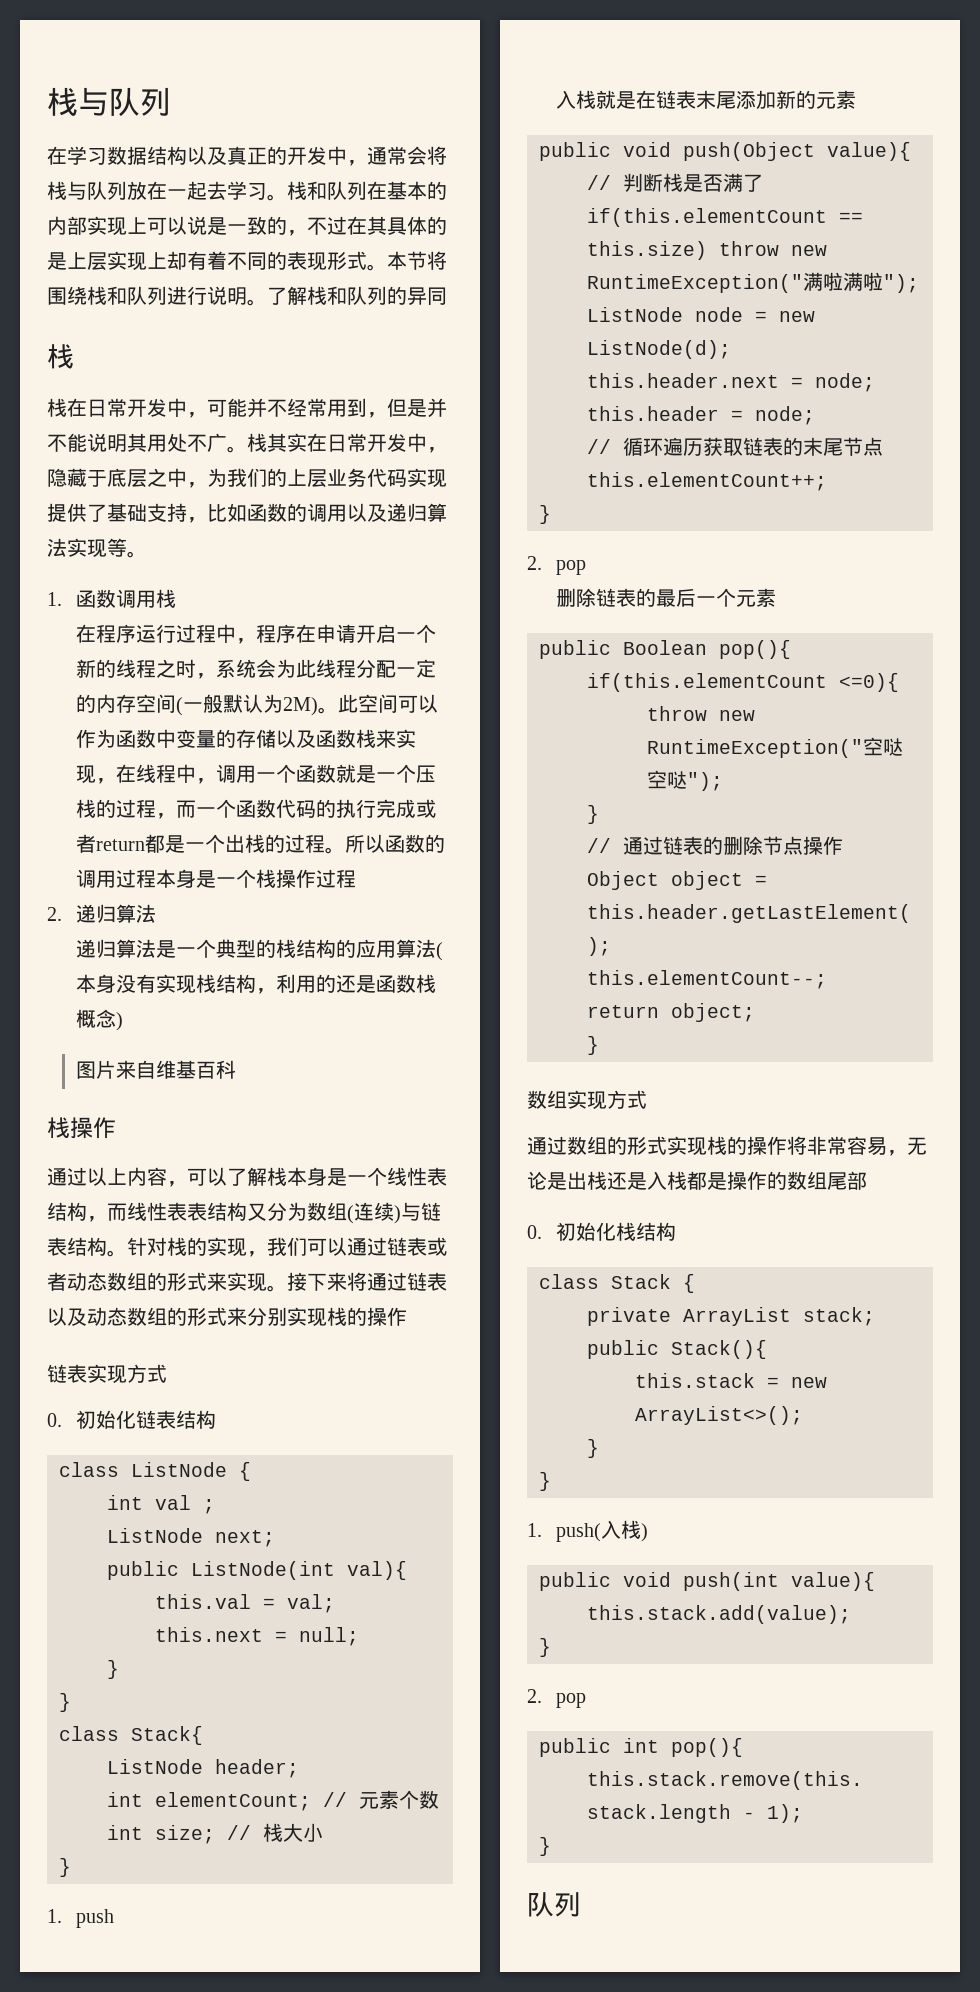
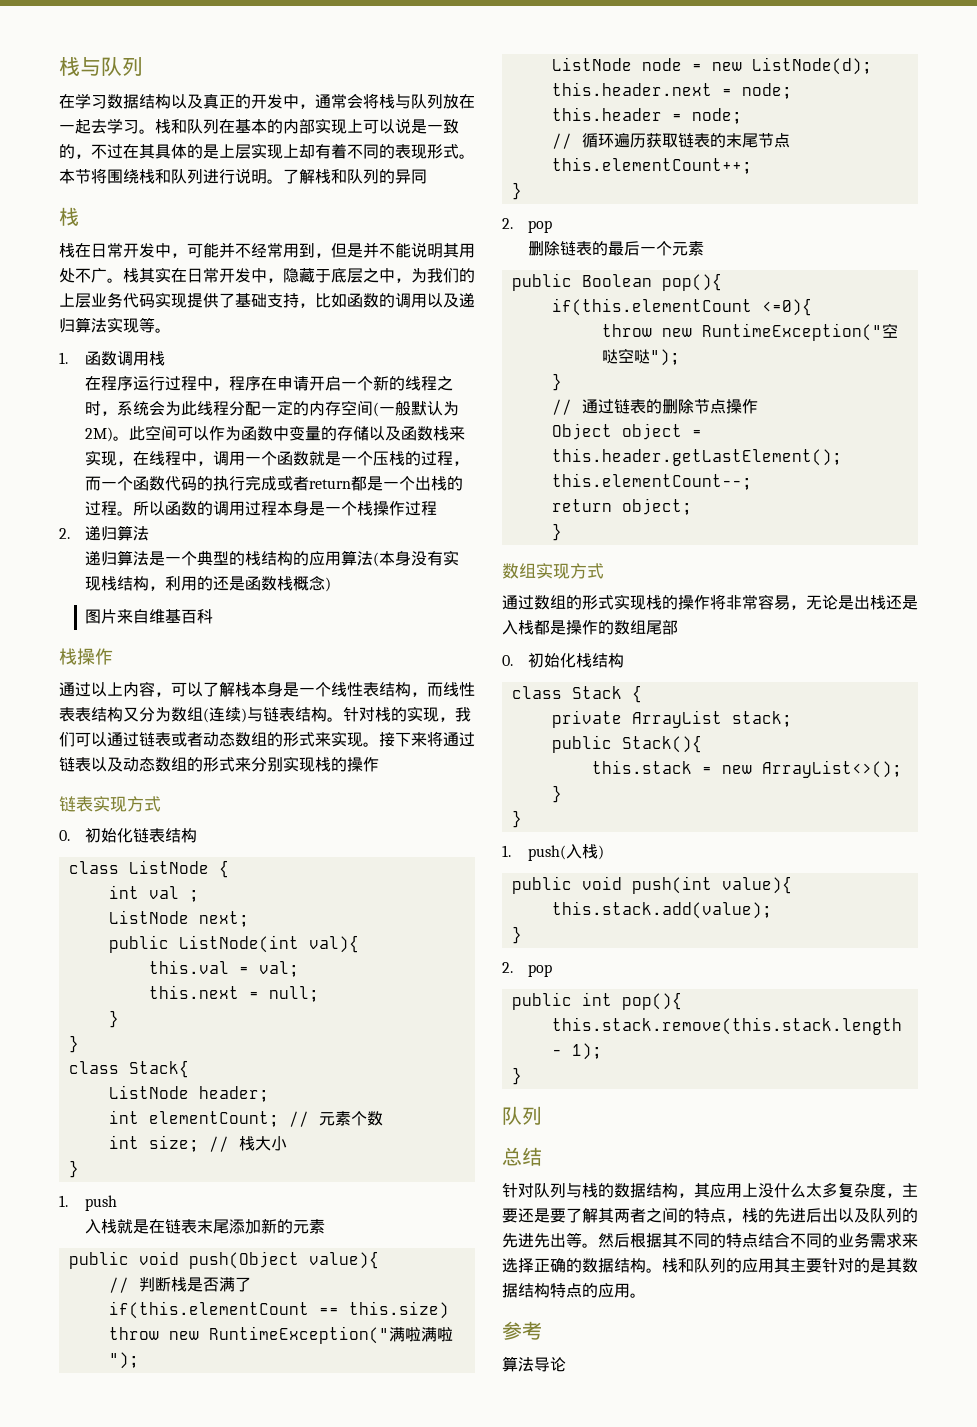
+ 总结
+ 针对队列与栈的数据结构，其应用上没什么太多复杂度，主要还是要了解其两者之间的特点，栈的先进后出以及队列的先进先出等。然后根据其不同的特点结合不同的业务需求来选择正确的数据结构。栈和队列的应用其主要针对的是其数据结构特点的应用。
+ 参考
+ 算法导论

